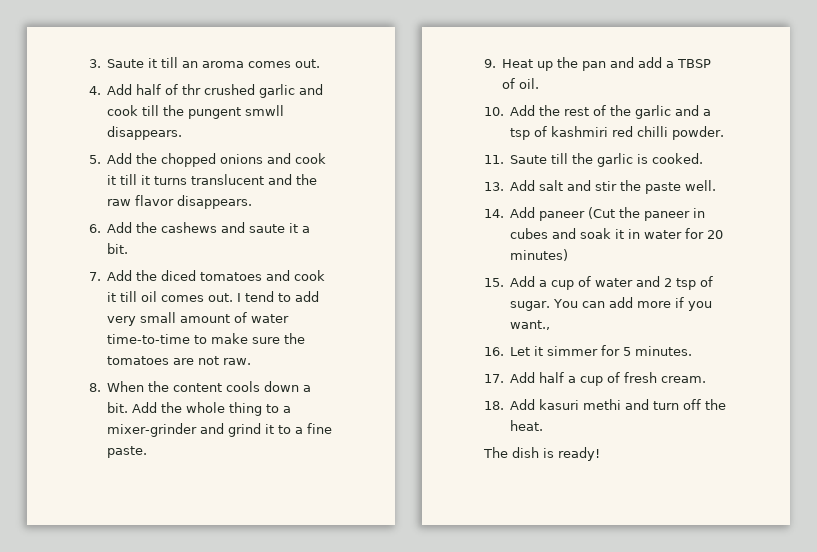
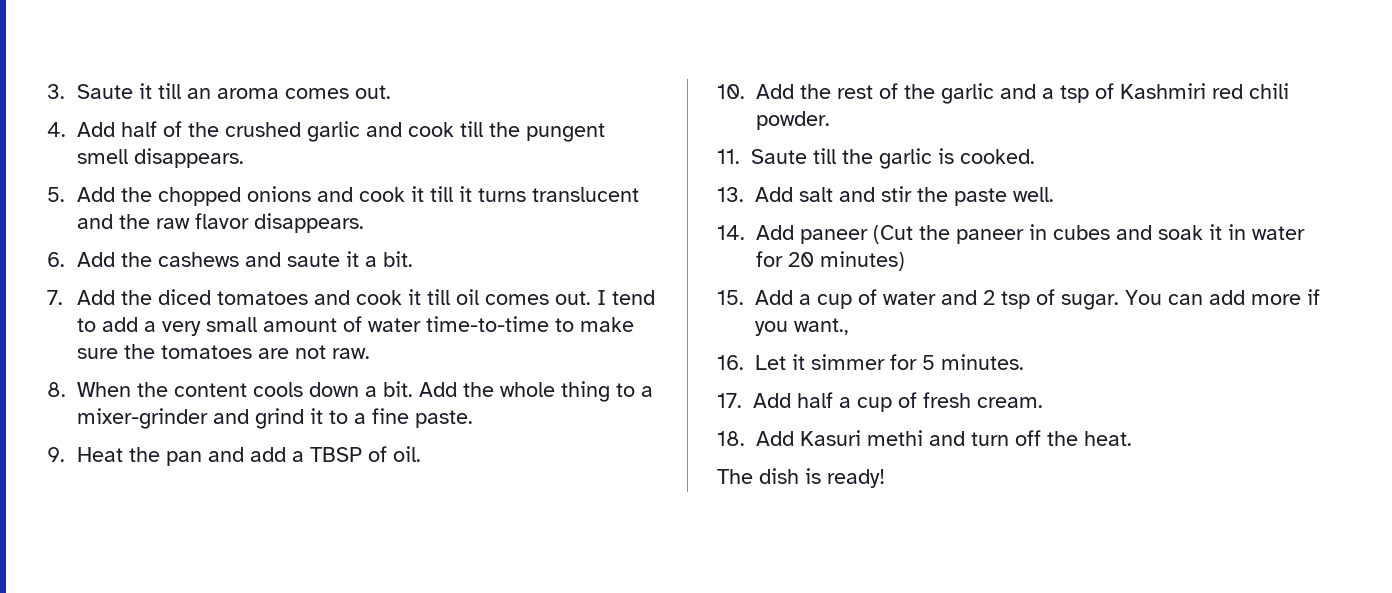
- 4. Add half of thr crushed garlic and cook till the pungent smwll disappears.
+ 4. Add half of the crushed garlic and cook till the pungent smell disappears.
- I tend to add very small amount of water time-to-time to make sure the tomatoes are not raw.
+ I tend to add a very small amount of water time-to-time to make sure the tomatoes are not raw.
- 9. Heat up the pan and add a TBSP of oil.
+ 9. Heat the pan and add a TBSP of oil.
- 10. Add the rest of the garlic and a tsp of kashmiri red chilli powder.
+ 10. Add the rest of the garlic and a tsp of Kashmiri red chili powder.
- 18. Add kasuri methi and turn off the heat.
+ 18. Add Kasuri methi and turn off the heat.

